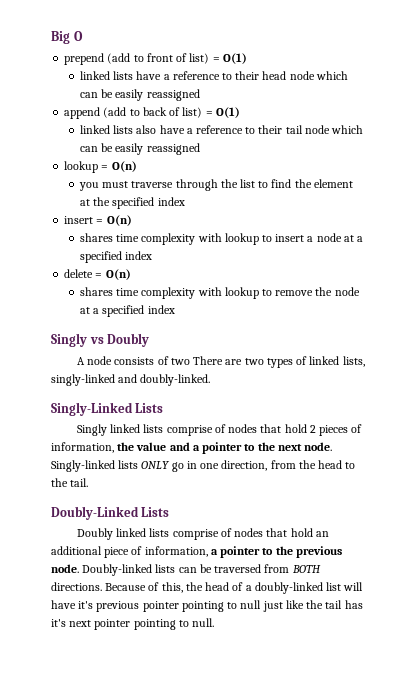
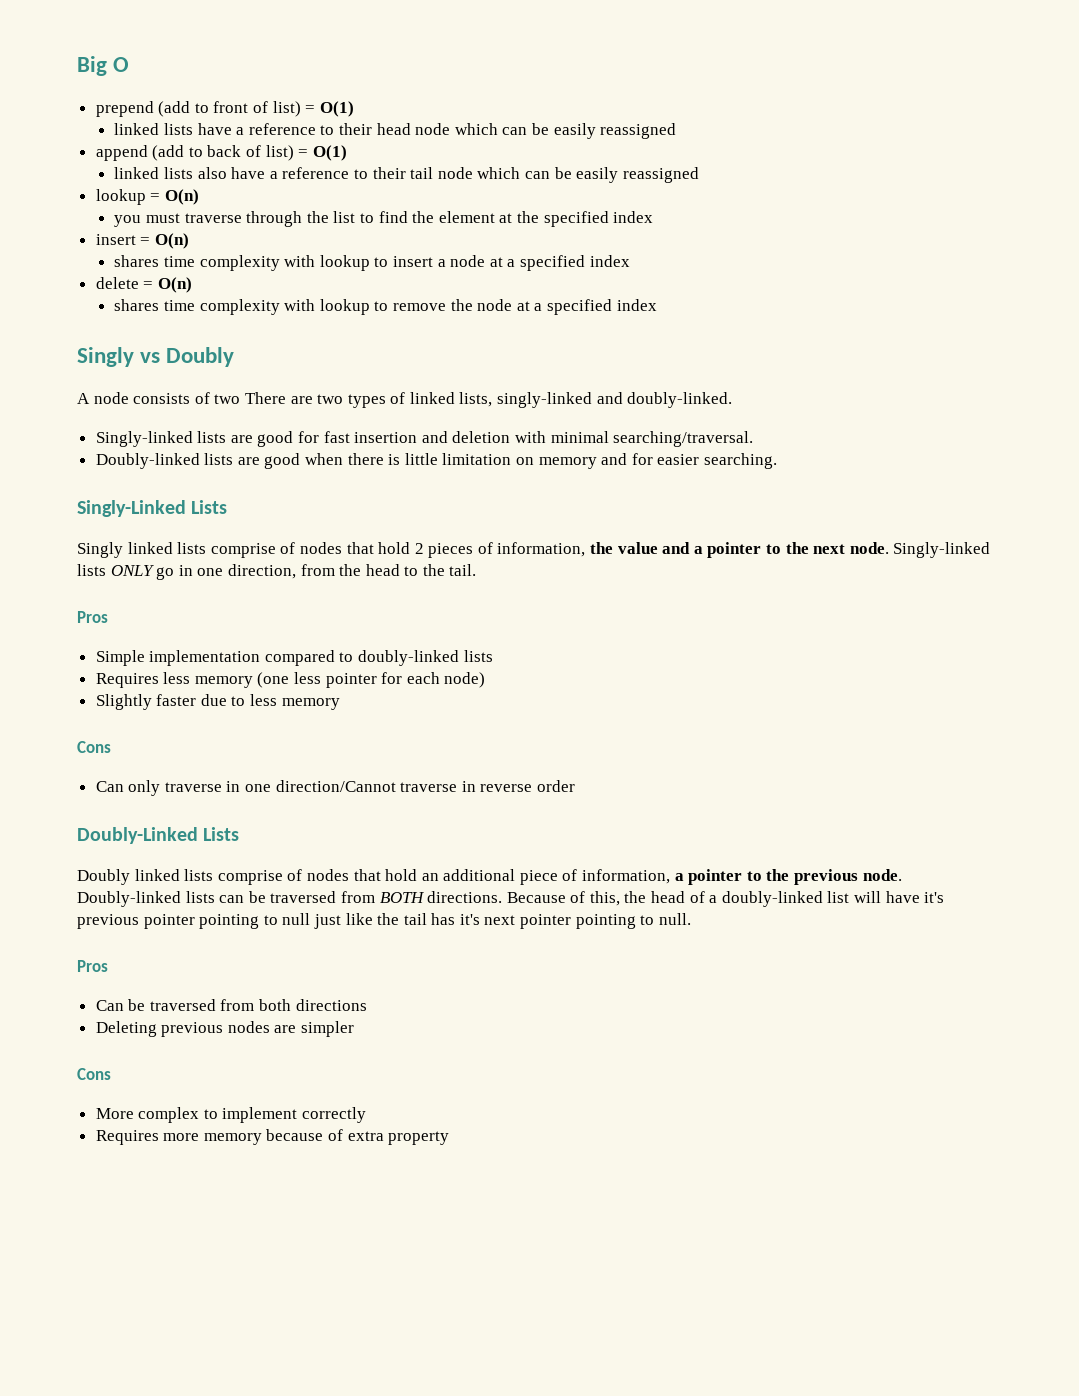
+ Singly-linked lists are good for fast insertion and deletion with minimal searching/traversal.
+ Doubly-linked lists are good when there is little limitation on memory and for easier searching.
  Singly-linked lists ONLY go in one direction, from the head to the tail.
+ Pros
+ Simple implementation compared to doubly-linked lists
+ Requires less memory (one less pointer for each node)
+ Slightly faster due to less memory
+ Cons
+ Can only traverse in one direction/Cannot traverse in reverse order
  Because of this, the head of a doubly-linked list will have it's previous pointer pointing to null just like the tail has it's next pointer pointing to null.
+ Pros
+ Can be traversed from both directions
+ Deleting previous nodes are simpler
+ Cons
+ More complex to implement correctly
+ Requires more memory because of extra property

